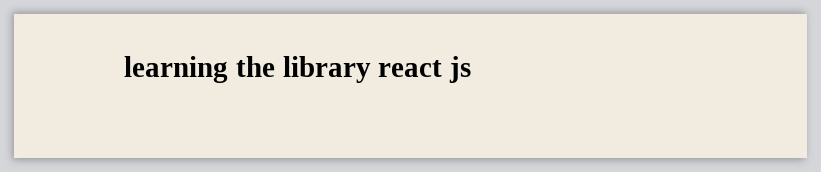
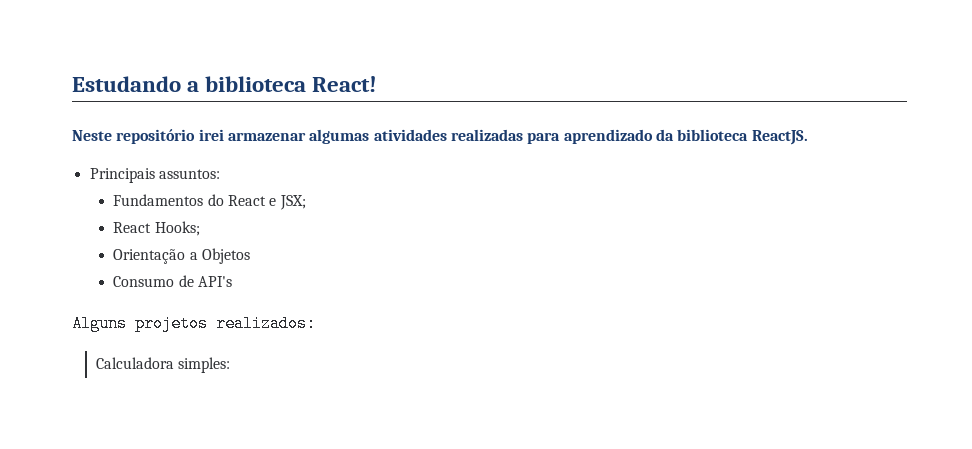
- learning the library react js
+ Estudando a biblioteca React!
+ Neste repositório irei armazenar algumas atividades realizadas para aprendizado da biblioteca ReactJS.
+ Principais assuntos:
+ Fundamentos do React e JSX;
+ React Hooks;
+ Orientação a Objetos
+ Consumo de API's
+ Alguns projetos realizados:
+ Calculadora simples:

